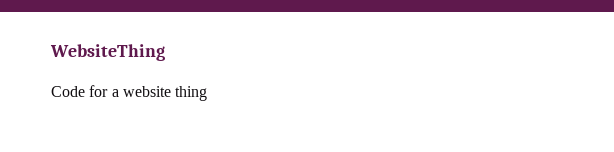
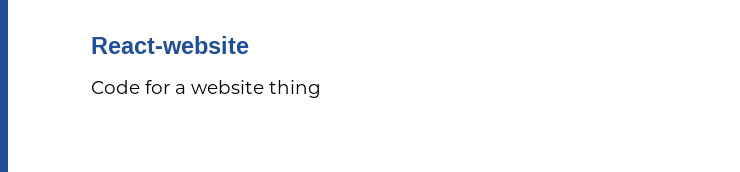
- WebsiteThing
+ React-website

